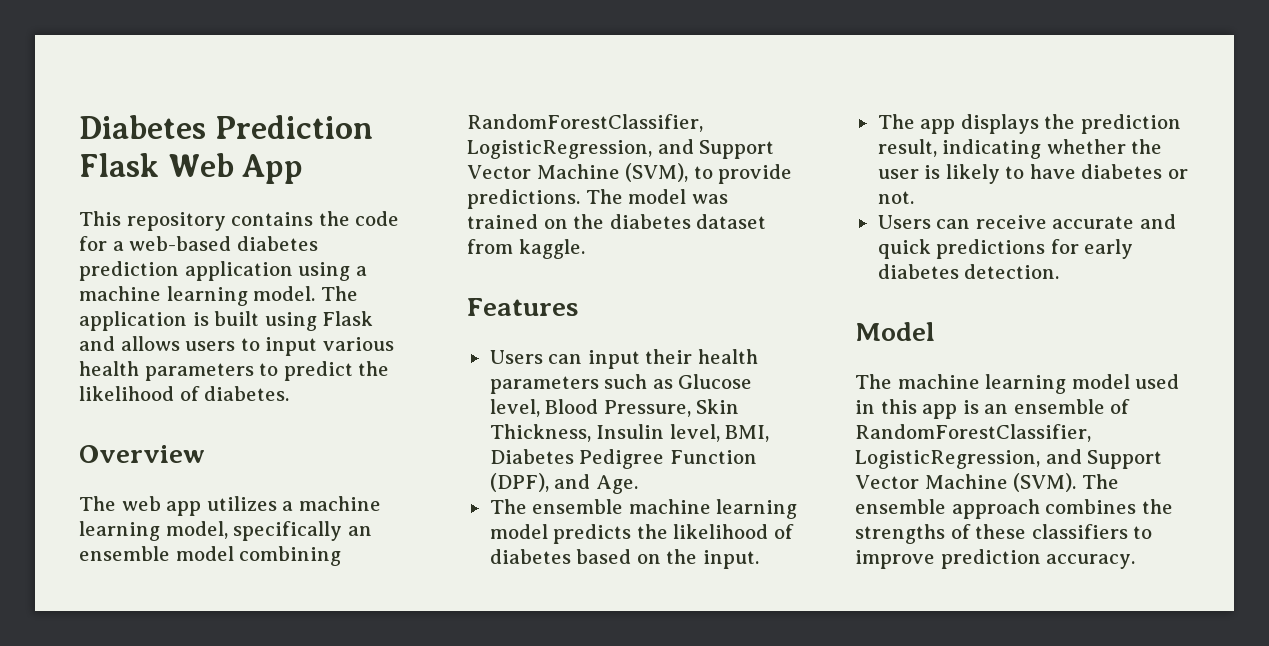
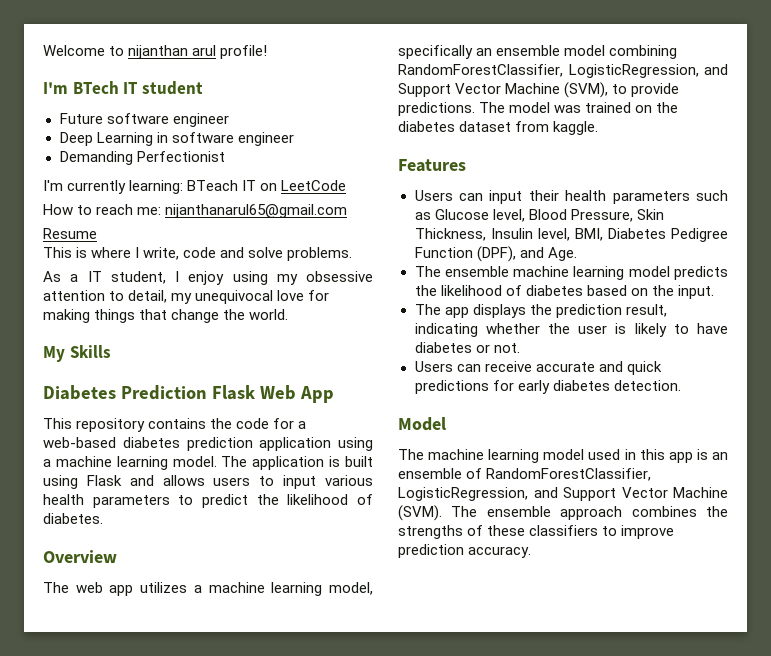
+ Welcome to nijanthan arul profile!
+ I'm BTech IT student
+ Future software engineer
+ Deep Learning in software engineer
+ Demanding Perfectionist
+ I'm currently learning: BTeach IT on LeetCode
+ How to reach me: nijanthanarul65@gmail.com
+ Resume
+ This is where I write, code and solve problems.
+ As a IT student, I enjoy using my obsessive attention to detail, my unequivocal love for making things that change the world.
+ My Skills

